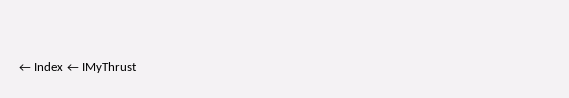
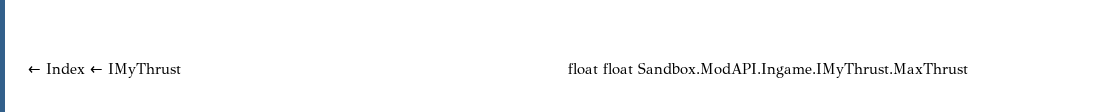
+ float float Sandbox.ModAPI.Ingame.IMyThrust.MaxThrust

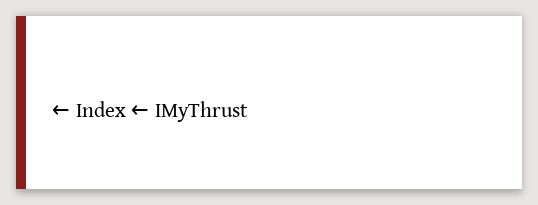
- float float Sandbox.ModAPI.Ingame.IMyThrust.MaxThrust

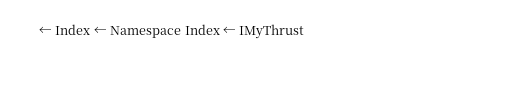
- ← Index ← IMyThrust
+ ← Index ← Namespace Index ← IMyThrust

